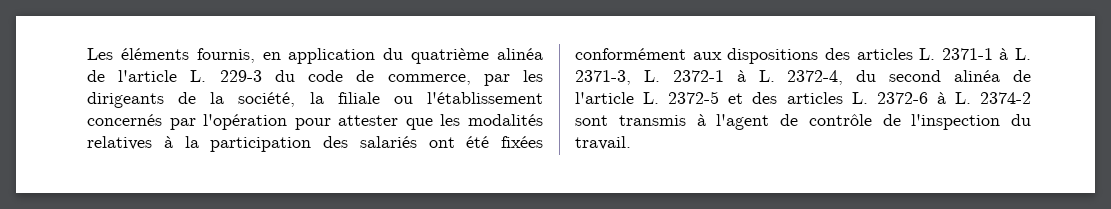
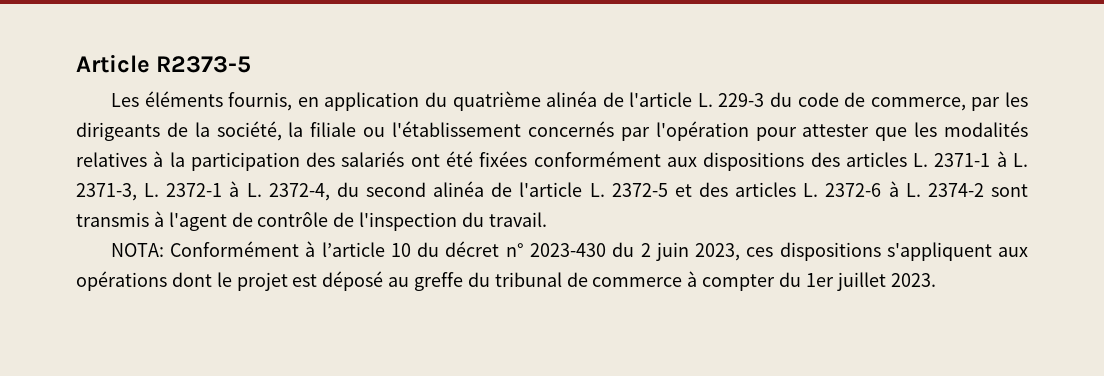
+ Article R2373-5
+ NOTA: Conformément à l’article 10 du décret n° 2023-430 du 2 juin 2023, ces dispositions s'appliquent aux opérations dont le projet est déposé au greffe du tribunal de commerce à compter du 1er juillet 2023.

